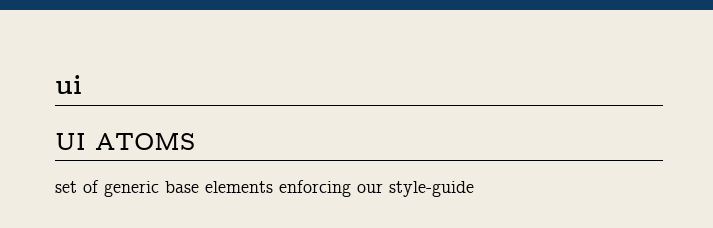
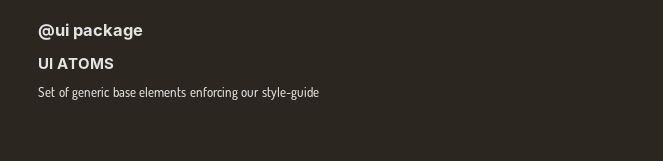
- ui
+ @ui package
- set of generic base elements enforcing our style-guide
+ Set of generic base elements enforcing our style-guide

